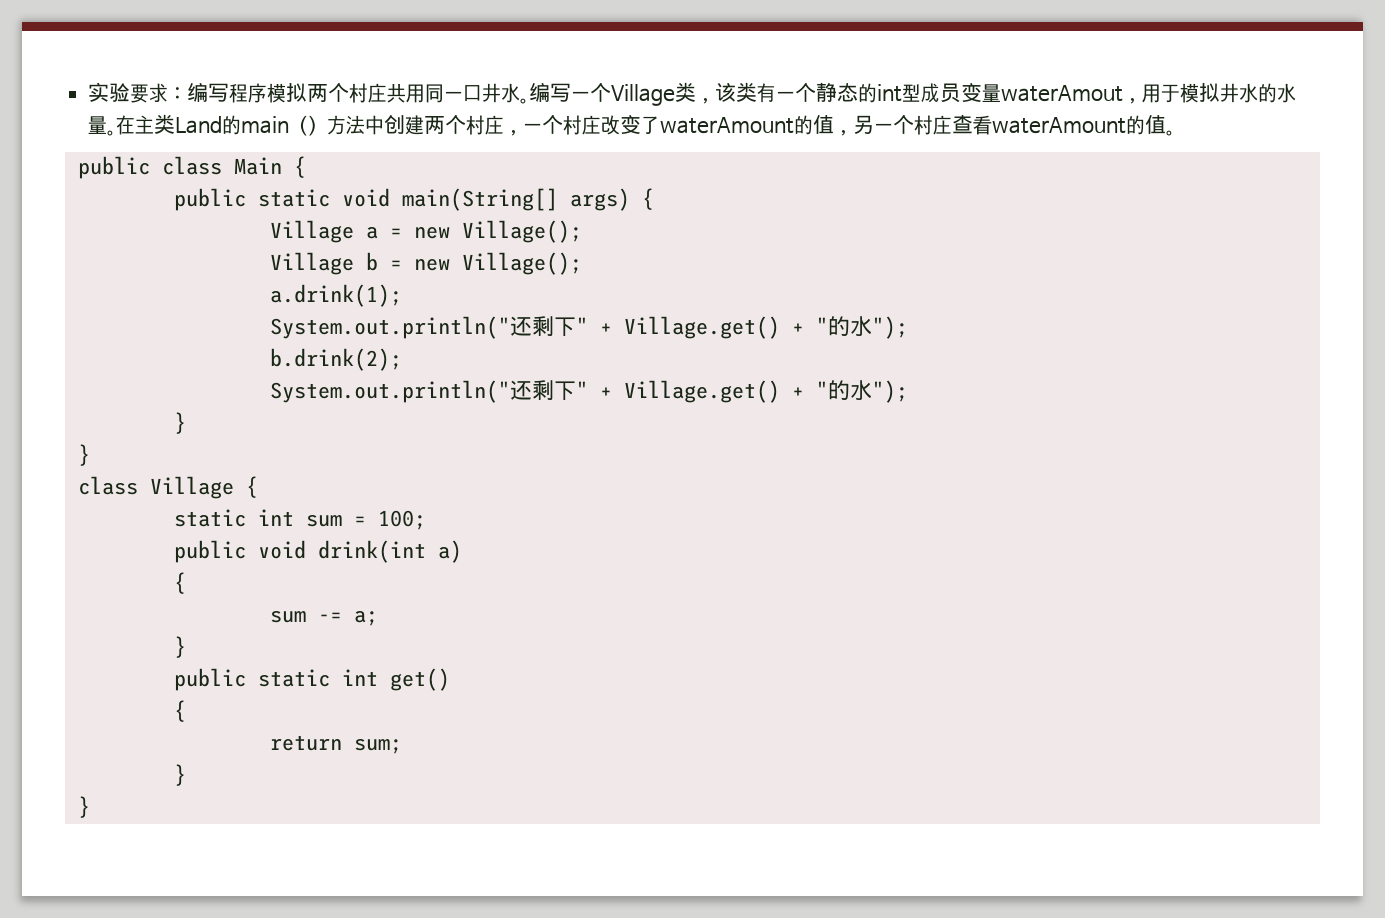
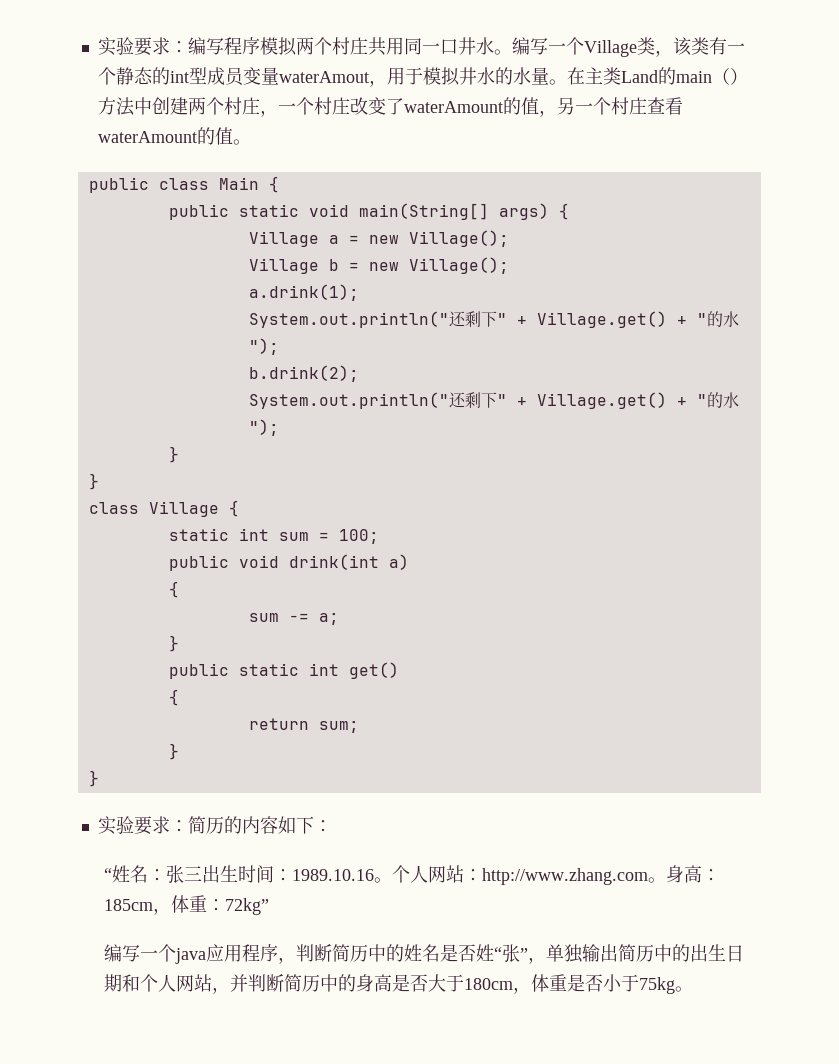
+ 实验要求：简历的内容如下：
+ “姓名：张三出生时间：1989.10.16。个人网站：http://www.zhang.com。身高：185cm，体重：72kg”
+ 编写一个java应用程序，判断简历中的姓名是否姓“张”，单独输出简历中的出生日期和个人网站，并判断简历中的身高是否大于180cm，体重是否小于75kg。

